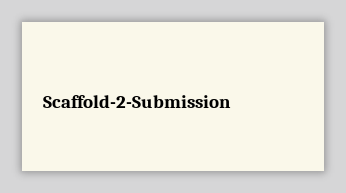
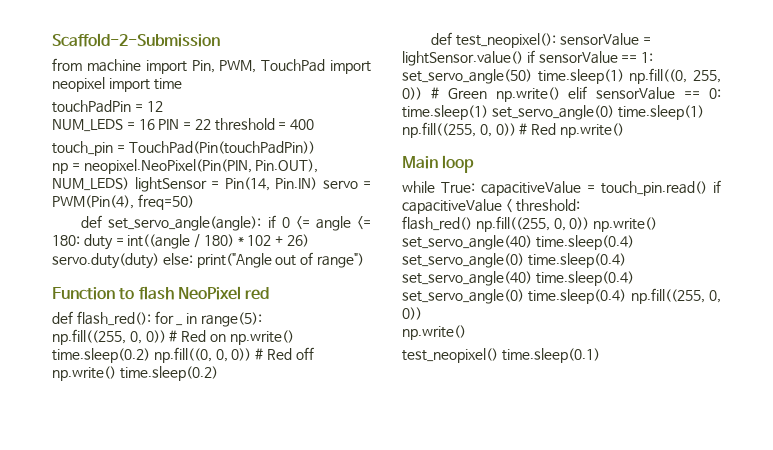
+ from machine import Pin, PWM, TouchPad import neopixel import time
+ touchPadPin = 12
+ NUM_LEDS = 16 PIN = 22 threshold = 400
+ touch_pin = TouchPad(Pin(touchPadPin))
+ np = neopixel.NeoPixel(Pin(PIN, Pin.OUT), NUM_LEDS) lightSensor = Pin(14, Pin.IN) servo = PWM(Pin(4), freq=50)
+ def set_servo_angle(angle): if 0 <= angle <= 180: duty = int((angle / 180) * 102 + 26) servo.duty(duty) else: print("Angle out of range")
+ Function to flash NeoPixel red
+ def flash_red(): for _ in range(5):
+ np.fill((255, 0, 0)) # Red on np.write() time.sleep(0.2) np.fill((0, 0, 0)) # Red off np.write() time.sleep(0.2)
+ def test_neopixel(): sensorValue = lightSensor.value() if sensorValue == 1: set_servo_angle(50) time.sleep(1) np.fill((0, 255, 0)) # Green np.write() elif sensorValue == 0: time.sleep(1) set_servo_angle(0) time.sleep(1) np.fill((255, 0, 0)) # Red np.write()
+ Main loop
+ while True: capacitiveValue = touch_pin.read() if capacitiveValue < threshold:
+ flash_red() np.fill((255, 0, 0)) np.write() set_servo_angle(40) time.sleep(0.4) set_servo_angle(0) time.sleep(0.4) set_servo_angle(40) time.sleep(0.4) set_servo_angle(0) time.sleep(0.4) np.fill((255, 0, 0))
+ np.write()
+ test_neopixel() time.sleep(0.1)

